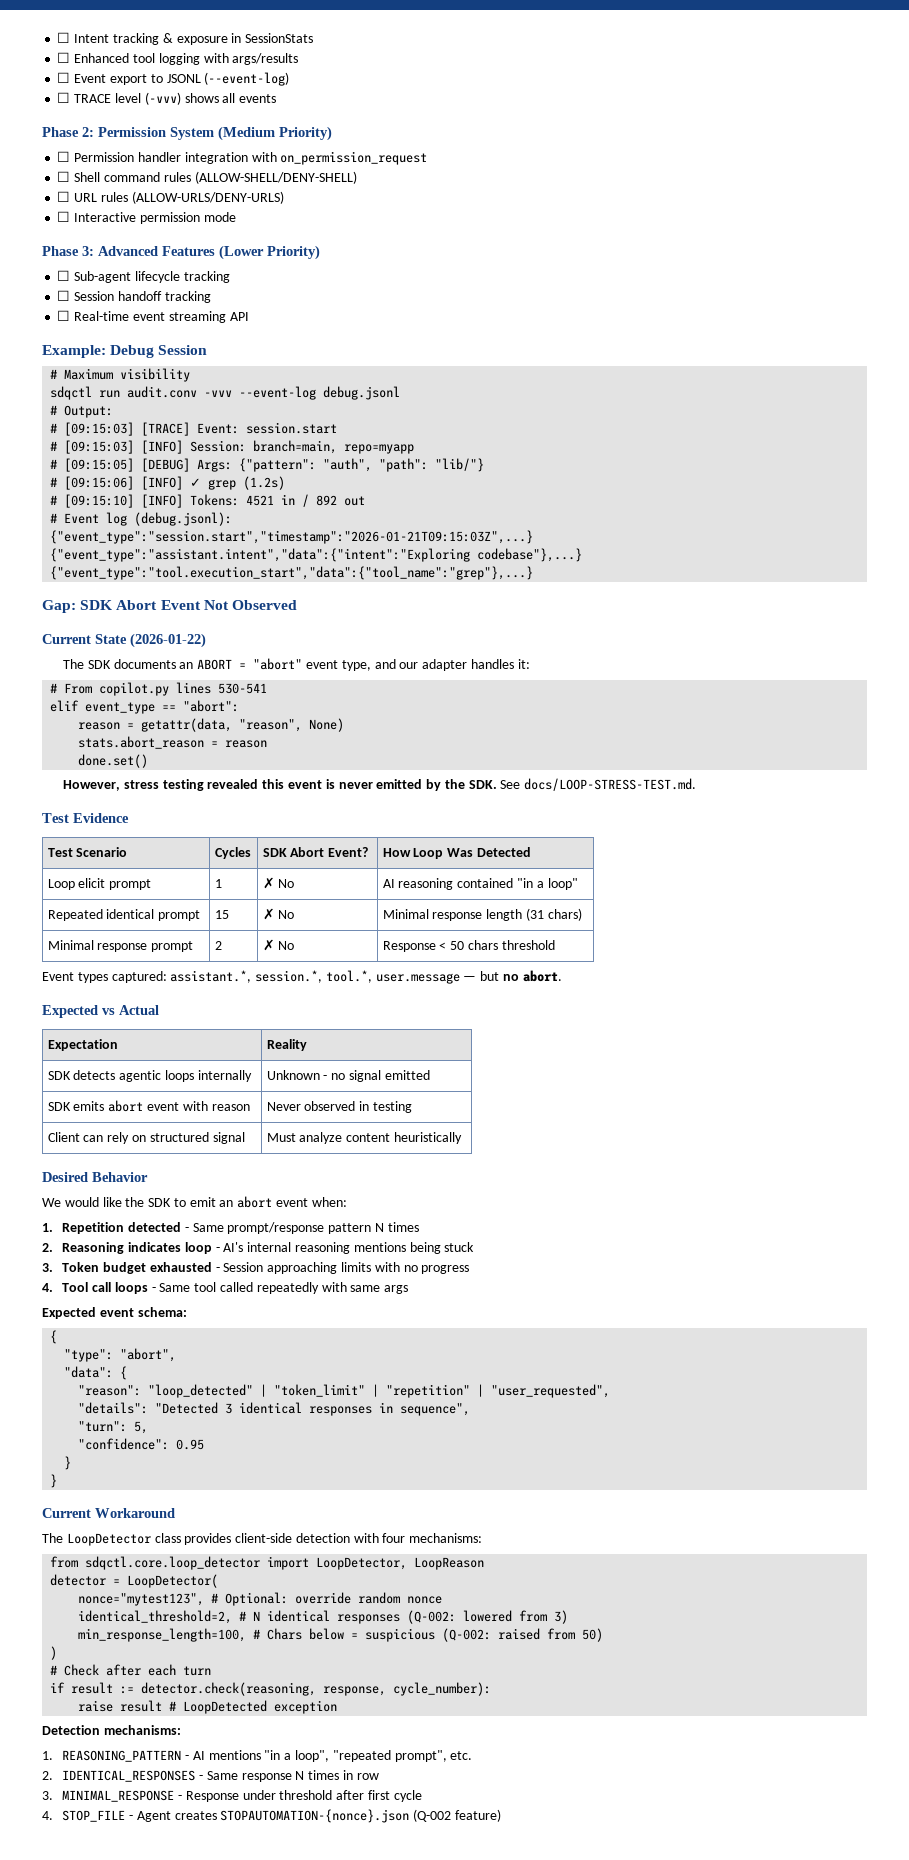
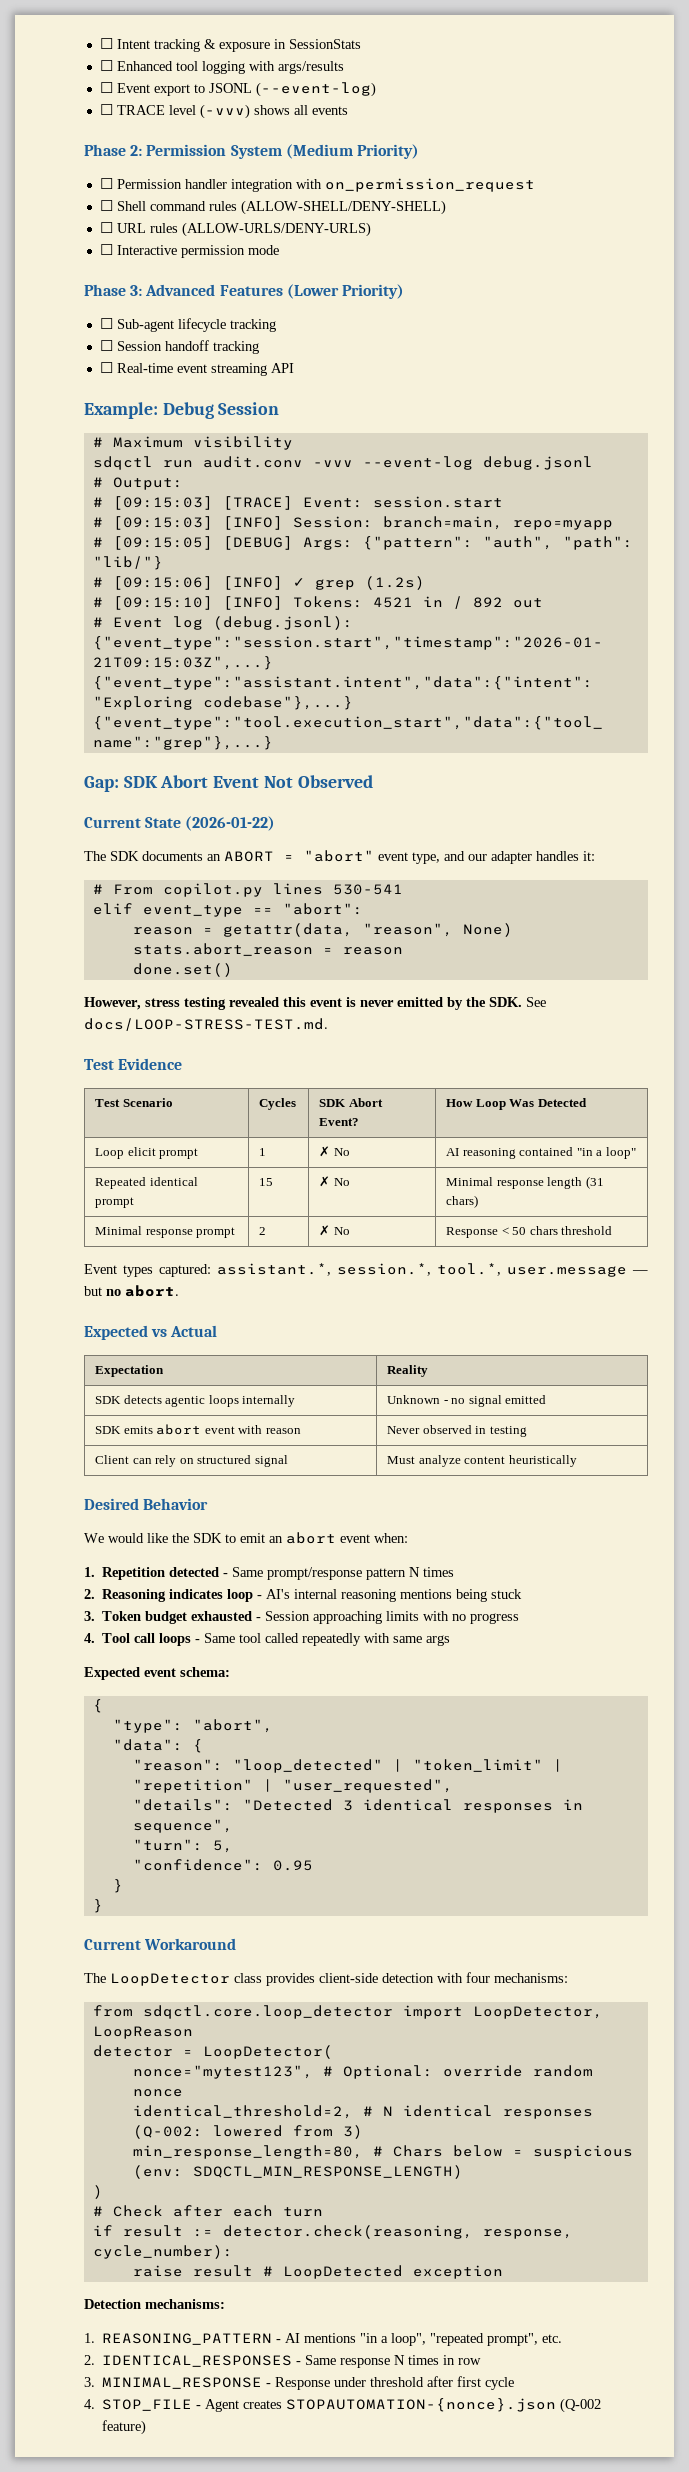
- min_response_length=100, # Chars below = suspicious (Q-002: raised from 50)
+ min_response_length=80, # Chars below = suspicious (env: SDQCTL_MIN_RESPONSE_LENGTH)

